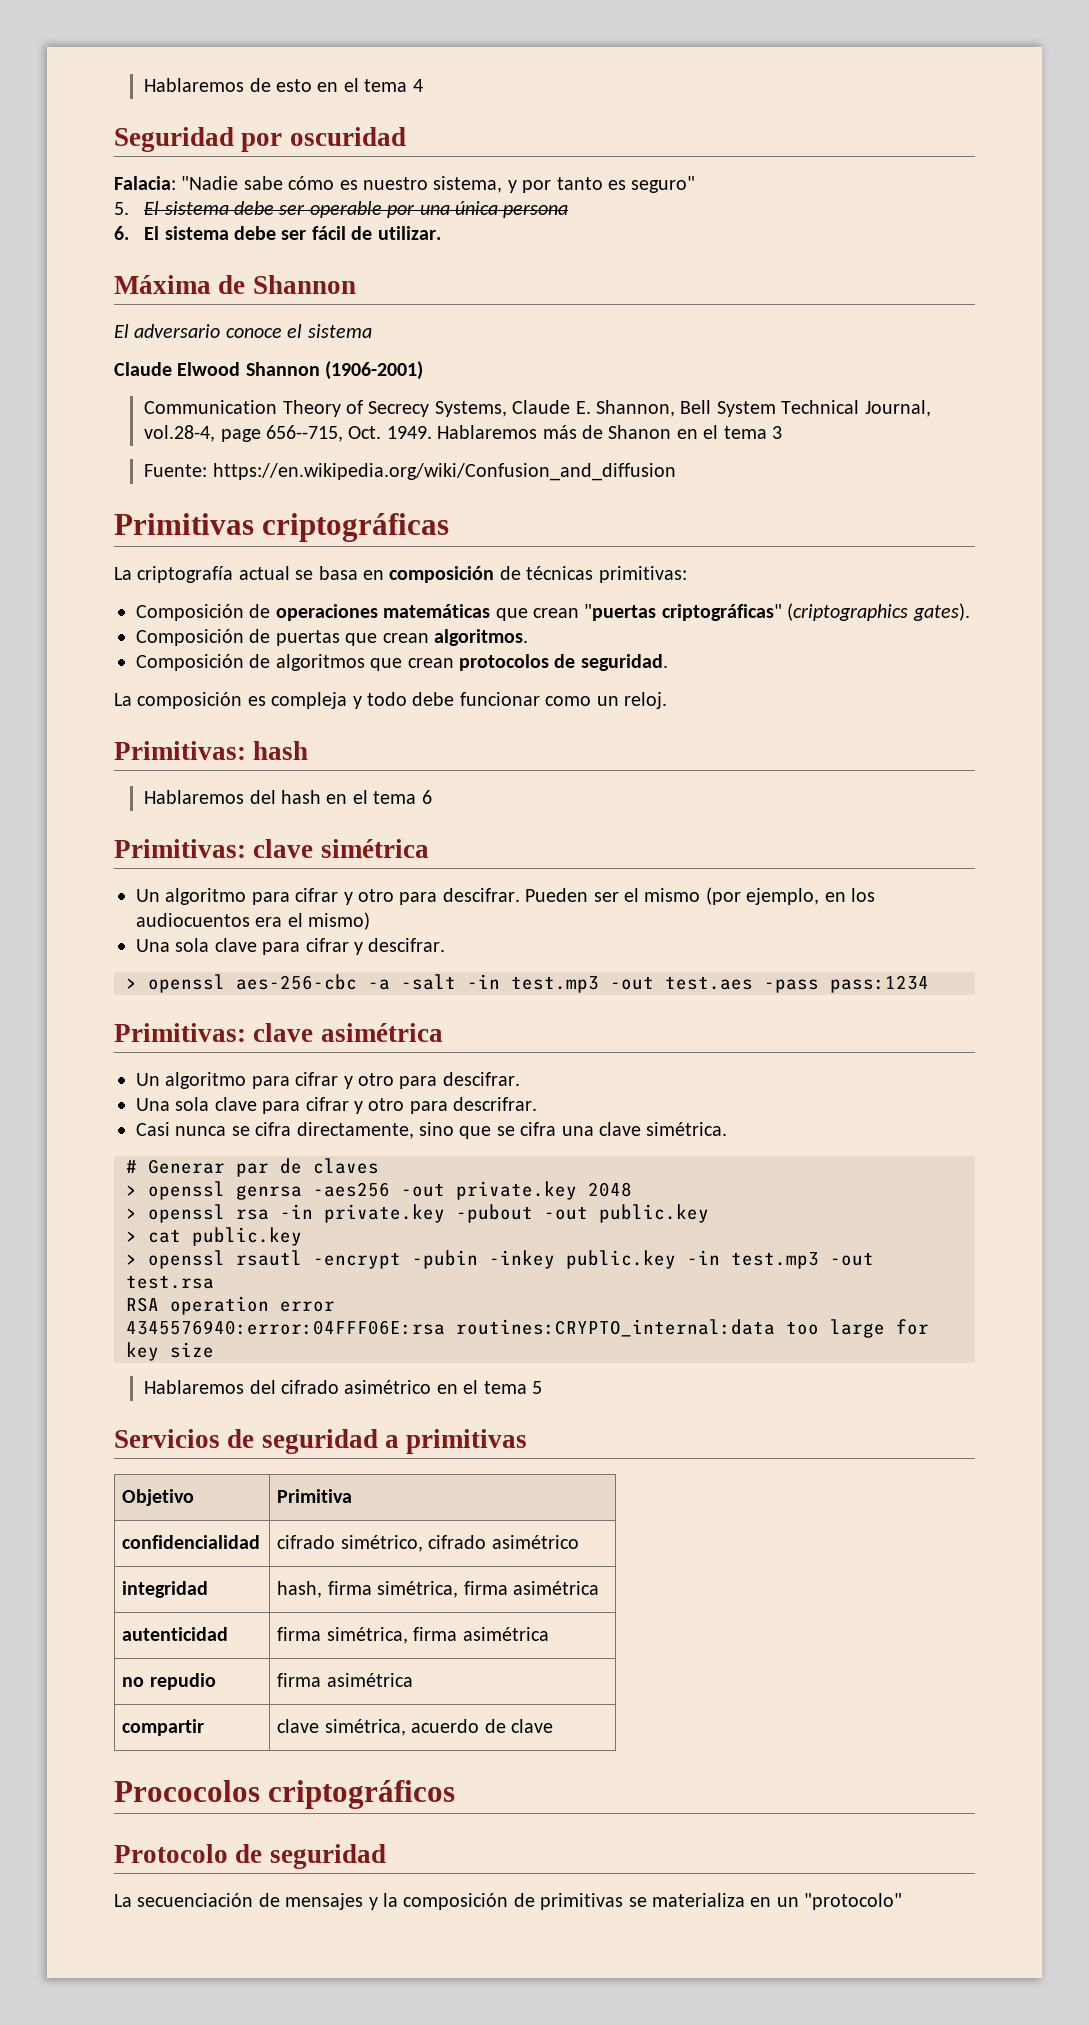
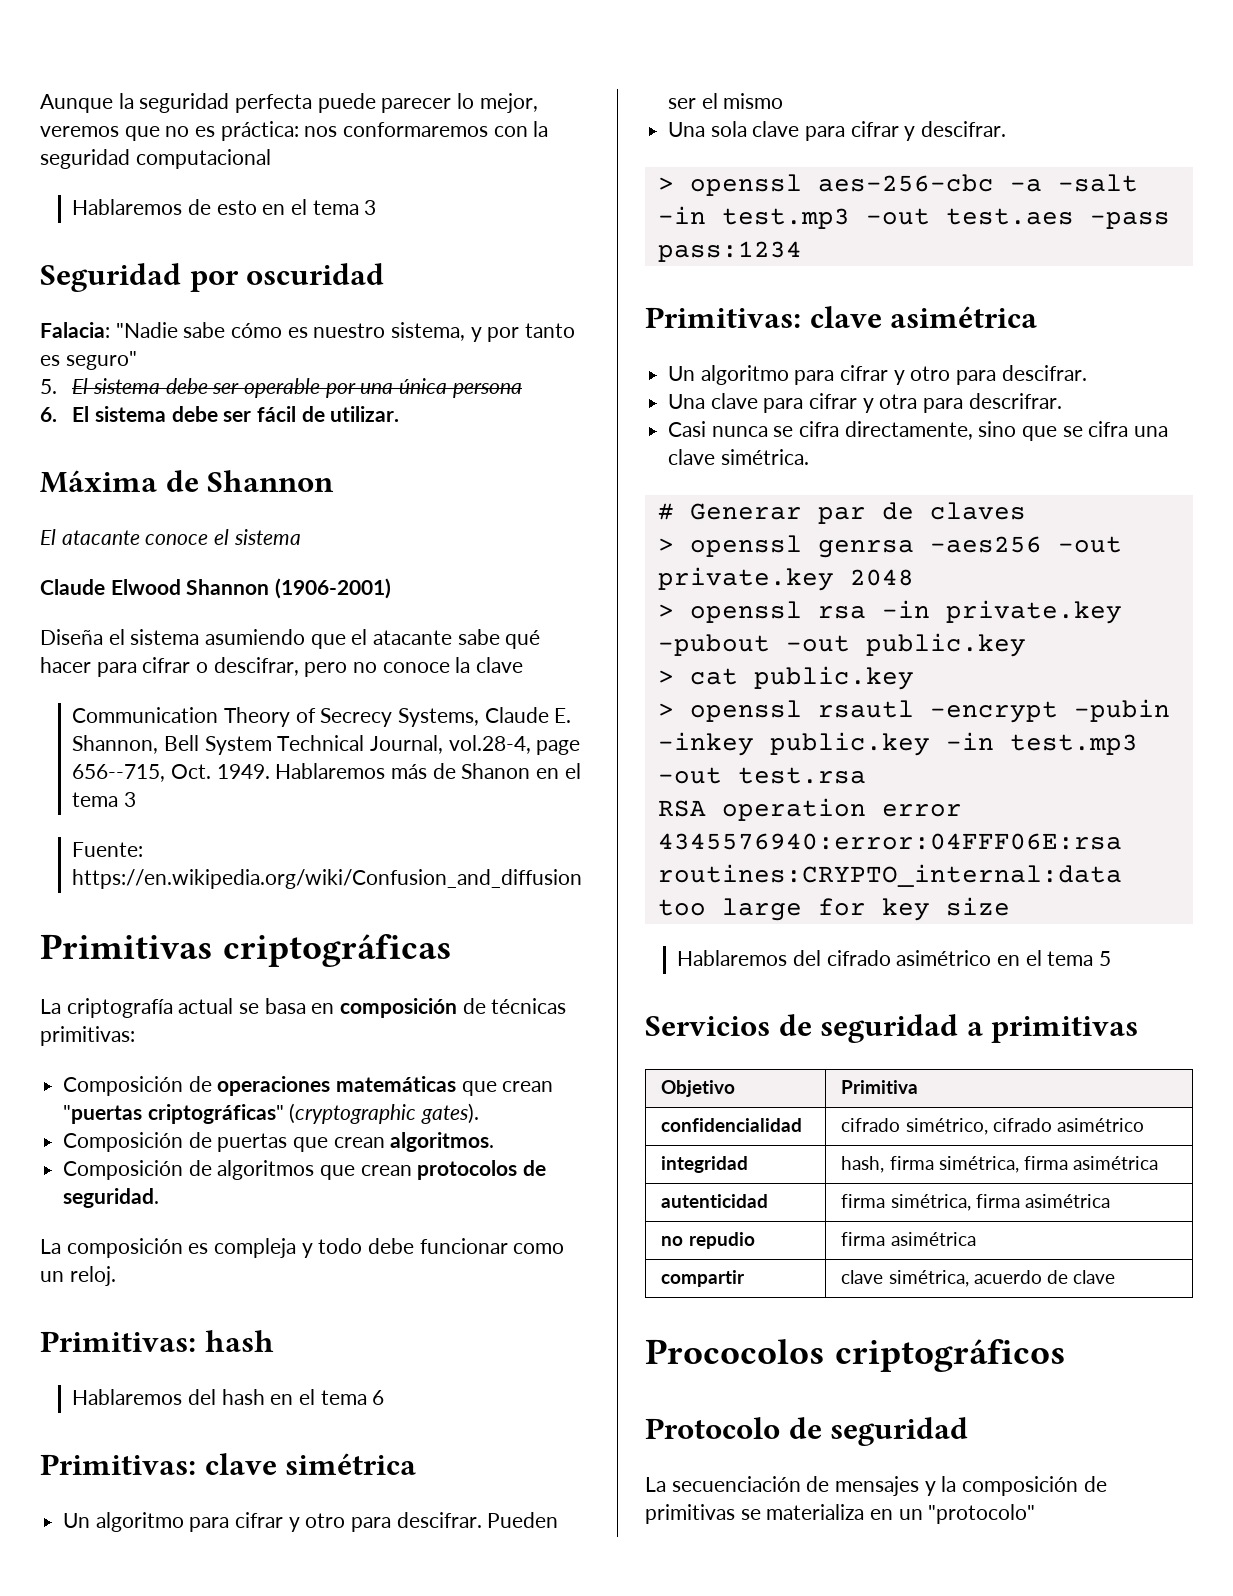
+ Aunque la seguridad perfecta puede parecer lo mejor, veremos que no es práctica: nos conformaremos con la seguridad computacional
- Hablaremos de esto en el tema 4
+ Hablaremos de esto en el tema 3
- El adversario conoce el sistema
+ El atacante conoce el sistema
+ Diseña el sistema asumiendo que el atacante sabe qué hacer para cifrar o descifrar, pero no conoce la clave
- Composición de operaciones matemáticas que crean "puertas criptográficas" (criptographics gates).
+ Composición de operaciones matemáticas que crean "puertas criptográficas" (cryptographic gates).
- Pueden ser el mismo (por ejemplo, en los audiocuentos era el mismo)
+ Pueden ser el mismo
- Una sola clave para cifrar y otro para descrifrar.
+ Una clave para cifrar y otra para descrifrar.

